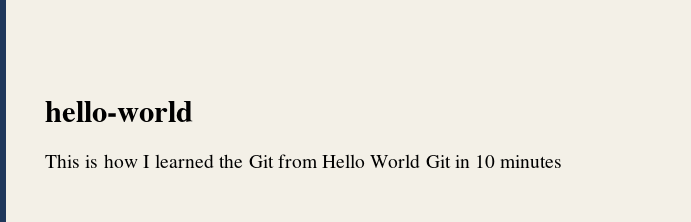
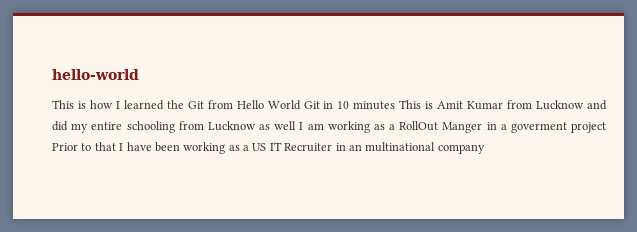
- This is how I learned the Git from Hello World Git in 10 minutes
+ This is how I learned the Git from Hello World Git in 10 minutes This is Amit Kumar from Lucknow and did my entire schooling from Lucknow as well I am working as a RollOut Manger in a goverment project Prior to that I have been working as a US IT Recruiter in an multinational company

